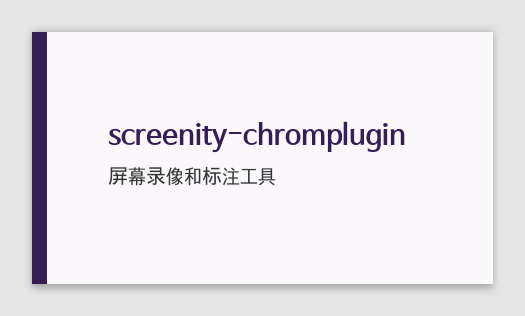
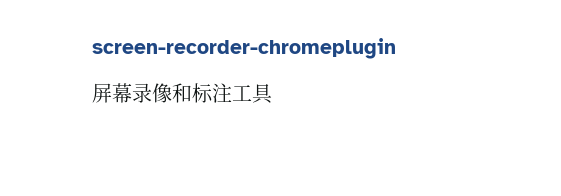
- screenity-chromplugin
+ screen-recorder-chromeplugin

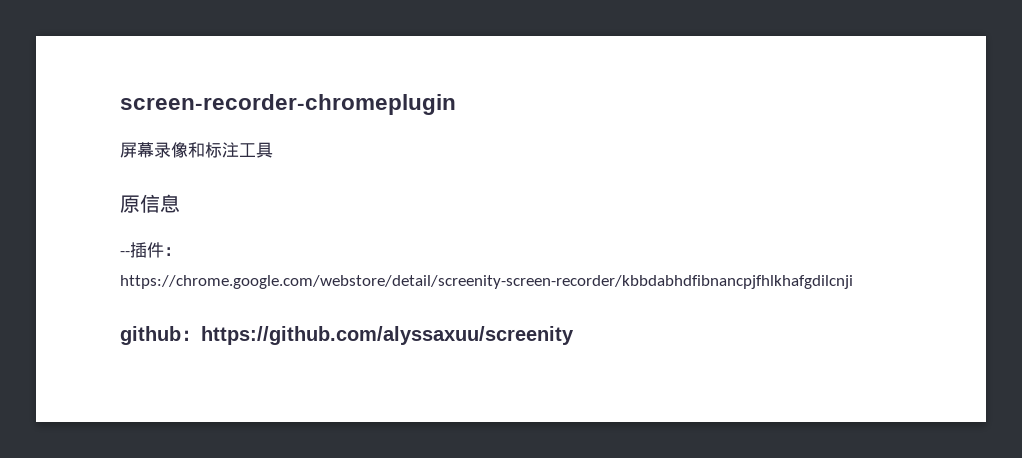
+ 原信息
+ --插件：https://chrome.google.com/webstore/detail/screenity-screen-recorder/kbbdabhdfibnancpjfhlkhafgdilcnji
+ github：https://github.com/alyssaxuu/screenity

